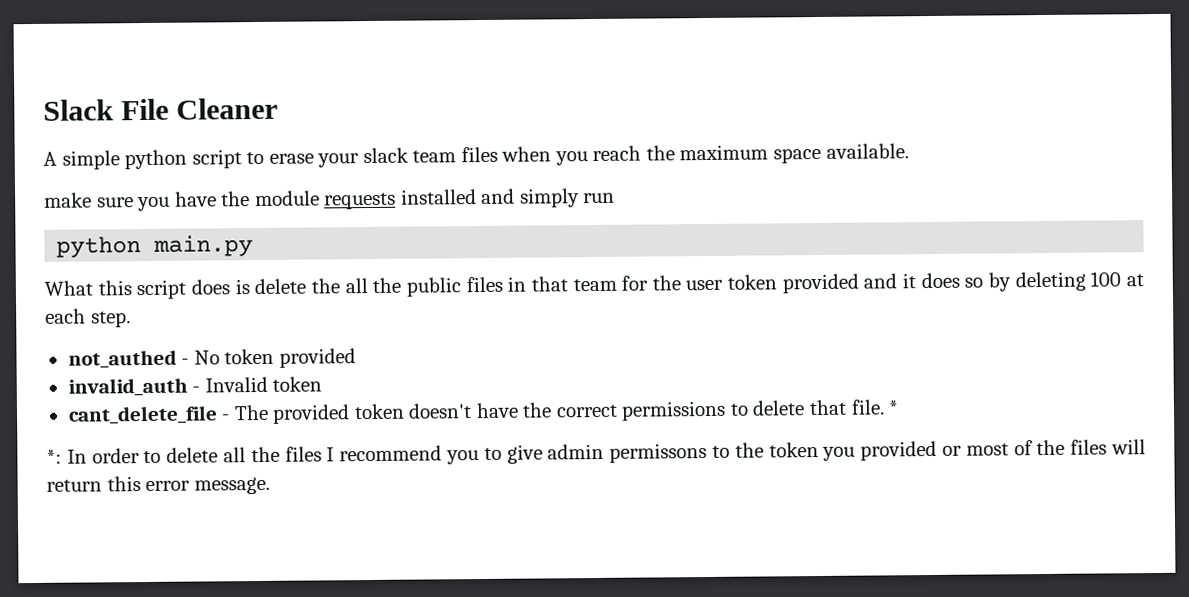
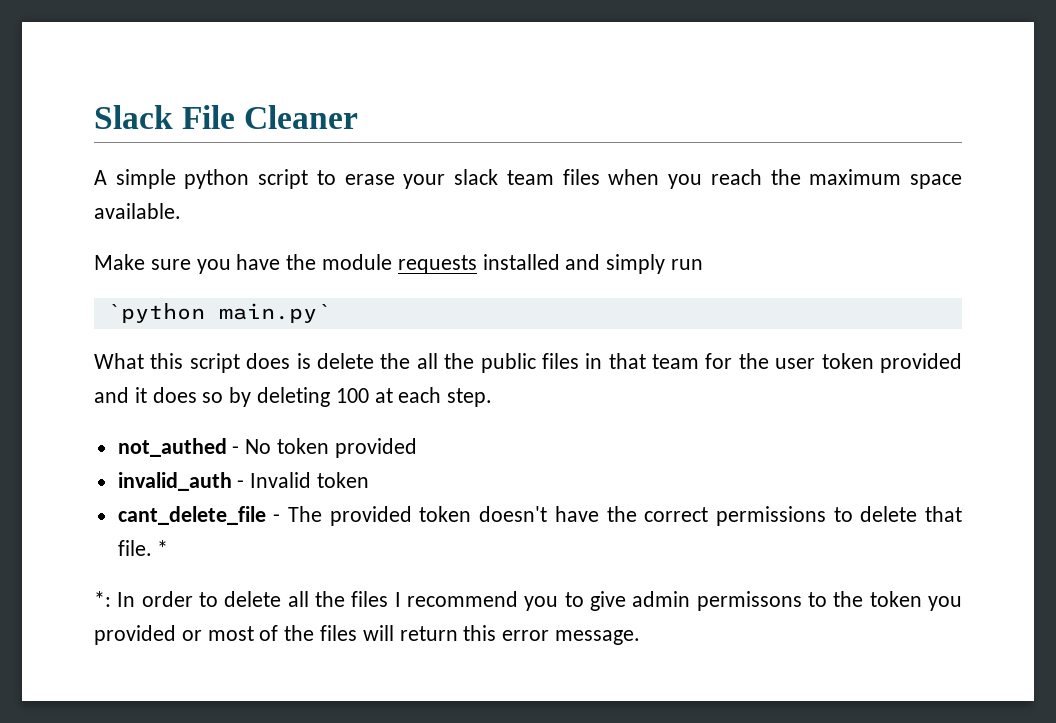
- make sure you have the module requests installed and simply run
+ Make sure you have the module requests installed and simply run
- python main.py
+ `python main.py`

